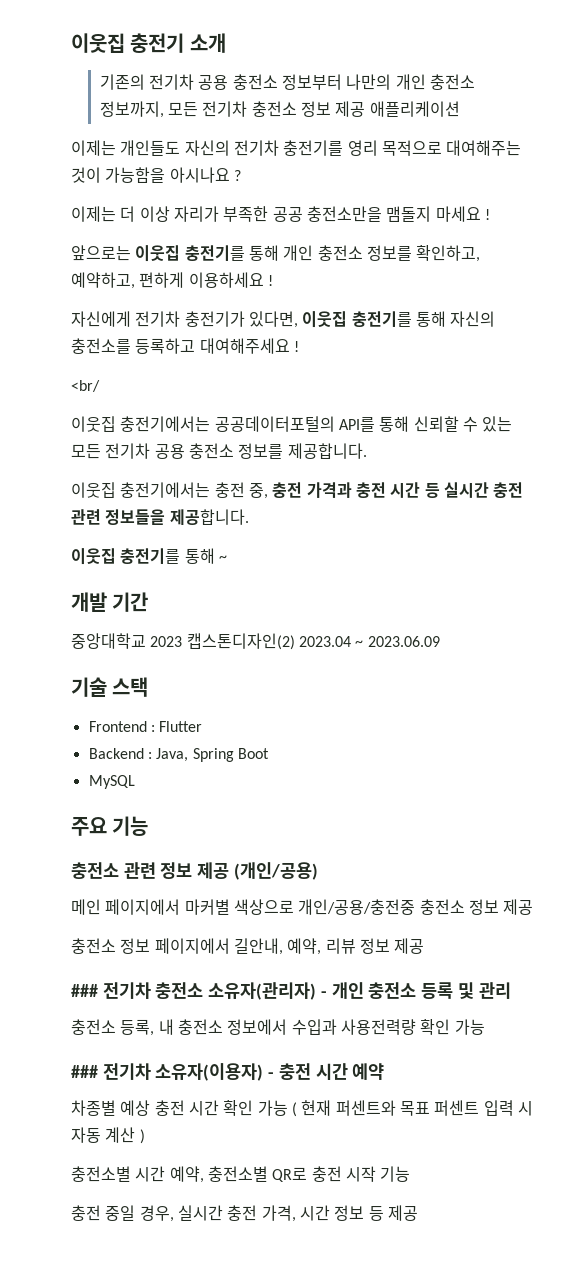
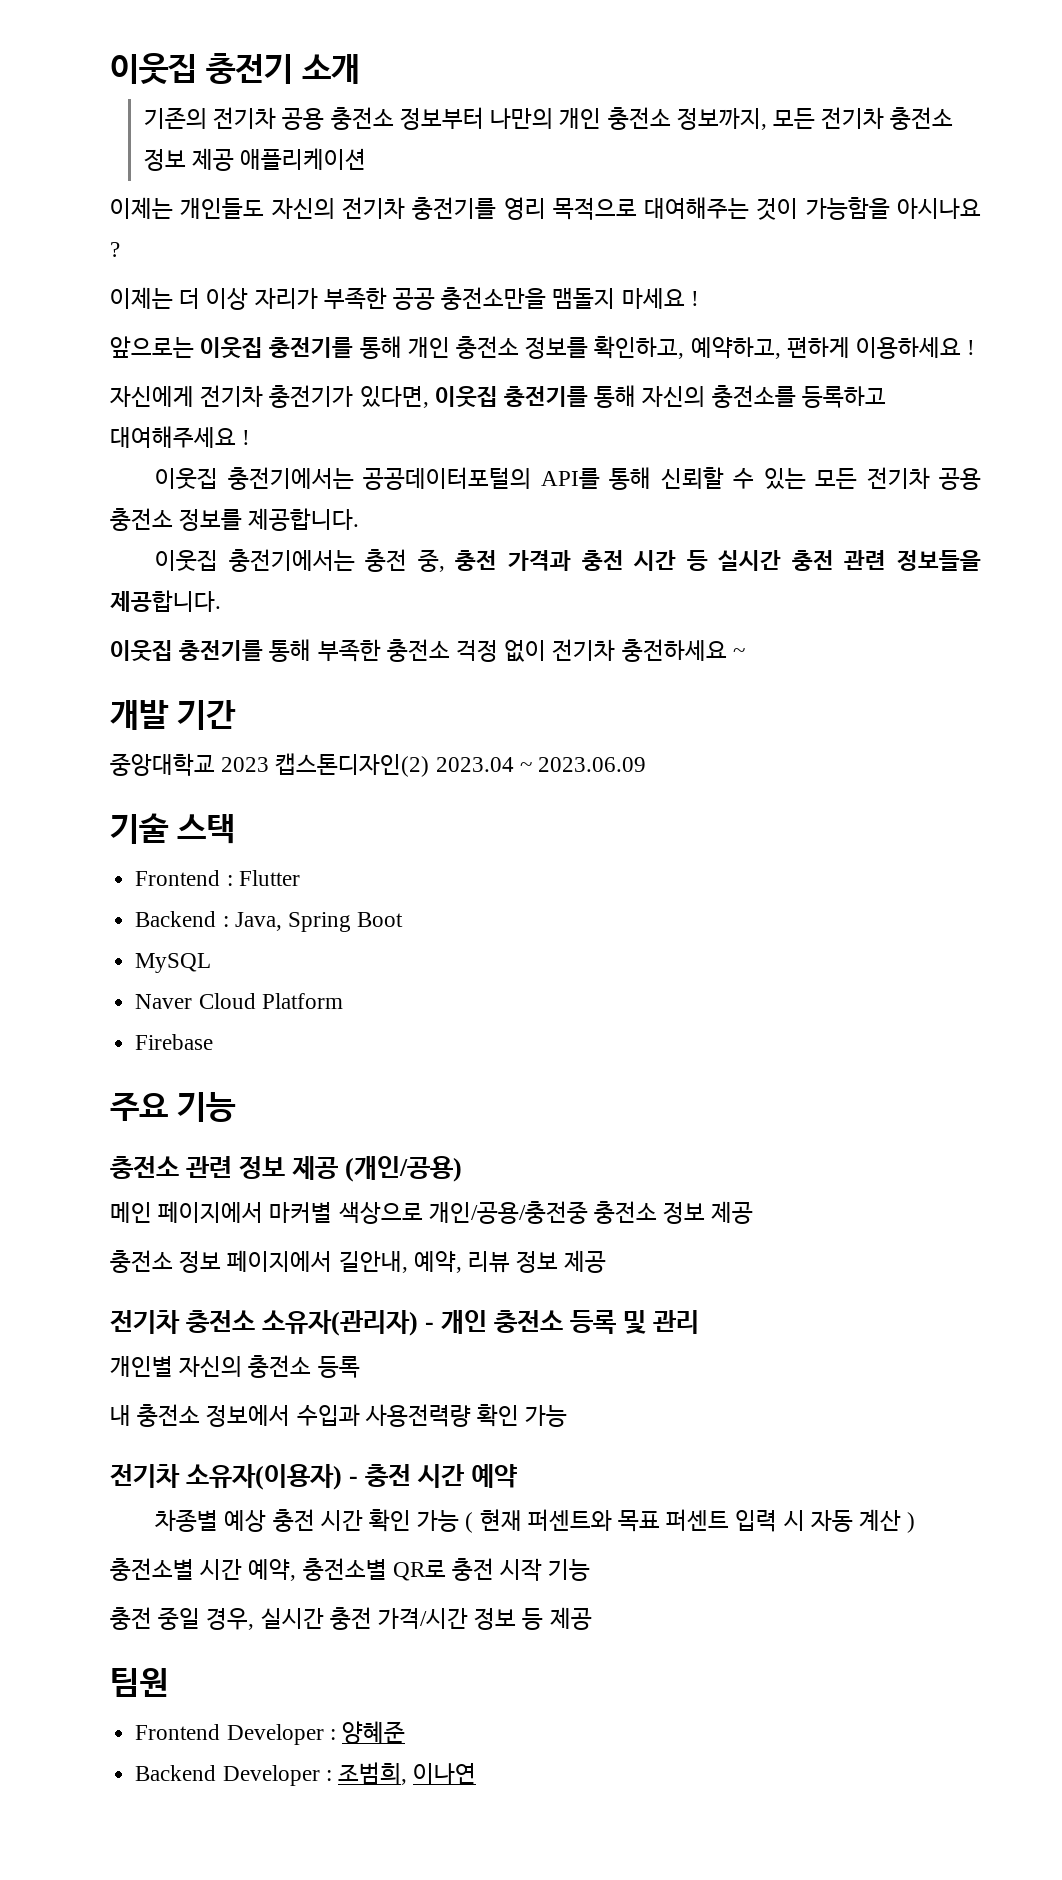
- <br/
- 이웃집 충전기를 통해 ~
+ 이웃집 충전기를 통해 부족한 충전소 걱정 없이 전기차 충전하세요 ~
+ Naver Cloud Platform
+ Firebase
- ### 전기차 충전소 소유자(관리자) - 개인 충전소 등록 및 관리
+ 전기차 충전소 소유자(관리자) - 개인 충전소 등록 및 관리
- 충전소 등록, 내 충전소 정보에서 수입과 사용전력량 확인 가능
+ 개인별 자신의 충전소 등록
+ 내 충전소 정보에서 수입과 사용전력량 확인 가능
- ### 전기차 소유자(이용자) - 충전 시간 예약
+ 전기차 소유자(이용자) - 충전 시간 예약
- 충전 중일 경우, 실시간 충전 가격, 시간 정보 등 제공
+ 충전 중일 경우, 실시간 충전 가격/시간 정보 등 제공
+ 팀원
+ Frontend Developer : 양혜준
+ Backend Developer : 조범희, 이나연

